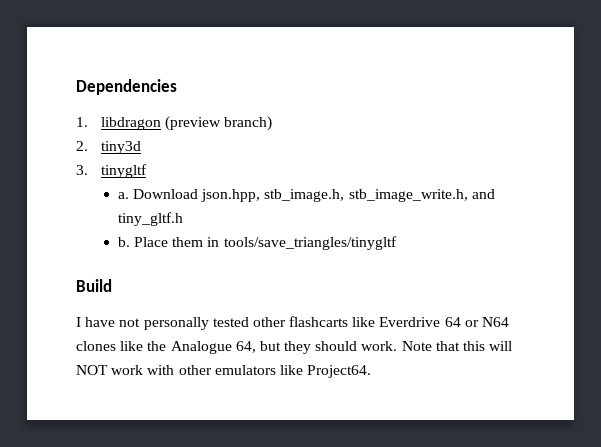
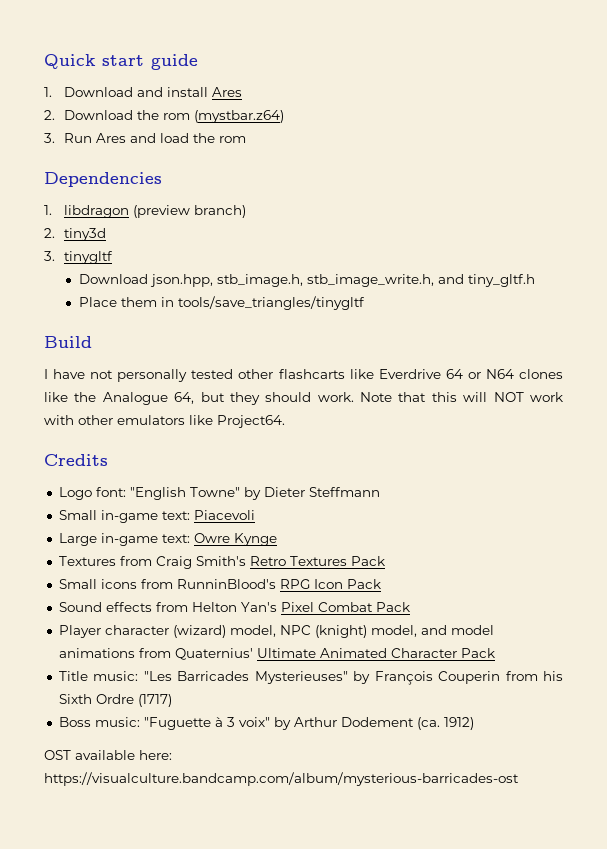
+ Quick start guide
+ 1. Download and install Ares
+ 2. Download the rom (mystbar.z64)
+ 3. Run Ares and load the rom
- a.
- b.
+ Credits
+ Logo font: "English Towne" by Dieter Steffmann
+ Small in-game text: Piacevoli
+ Large in-game text: Owre Kynge
+ Textures from Craig Smith's Retro Textures Pack
+ Small icons from RunninBlood's RPG Icon Pack
+ Sound effects from Helton Yan's Pixel Combat Pack
+ Player character (wizard) model, NPC (knight) model, and model animations from Quaternius' Ultimate Animated Character Pack
+ Title music: "Les Barricades Mysterieuses" by François Couperin from his Sixth Ordre (1717)
+ Boss music: "Fuguette à 3 voix" by Arthur Dodement (ca. 1912)
+ OST available here: https://visualculture.bandcamp.com/album/mysterious-barricades-ost

